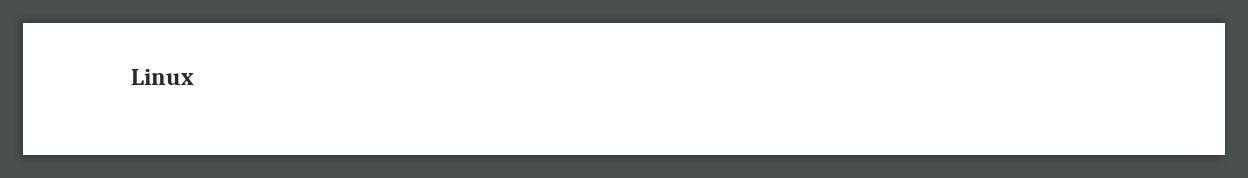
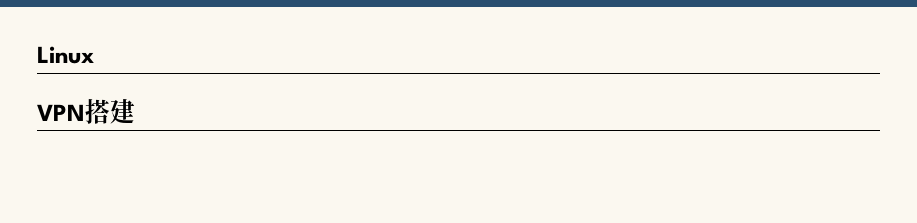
+ VPN搭建

